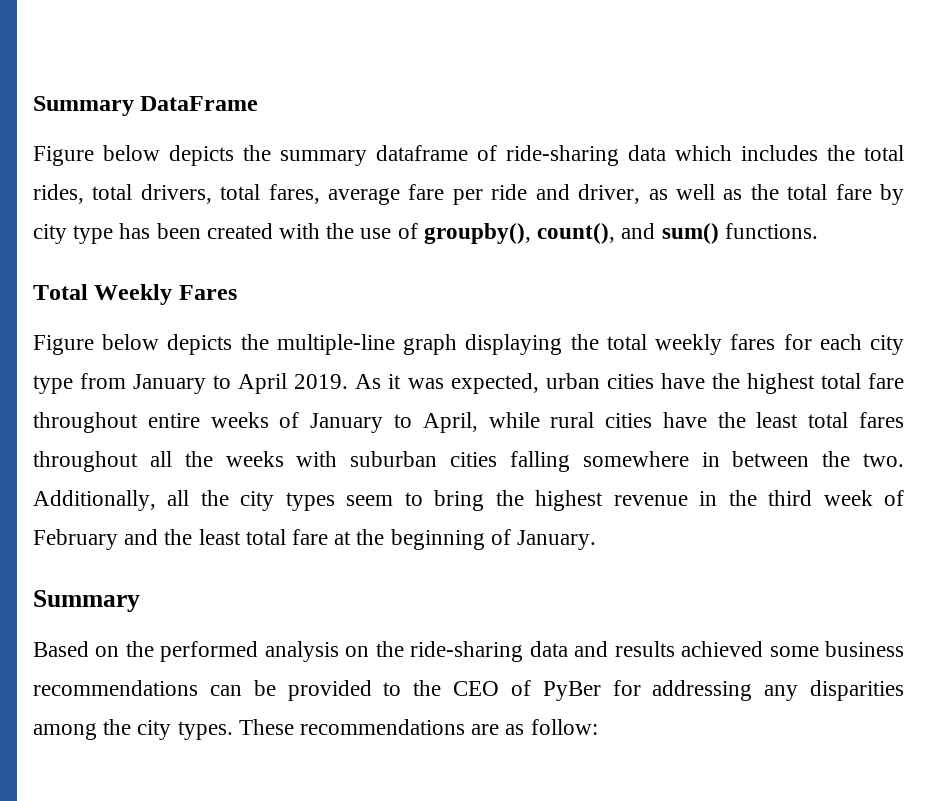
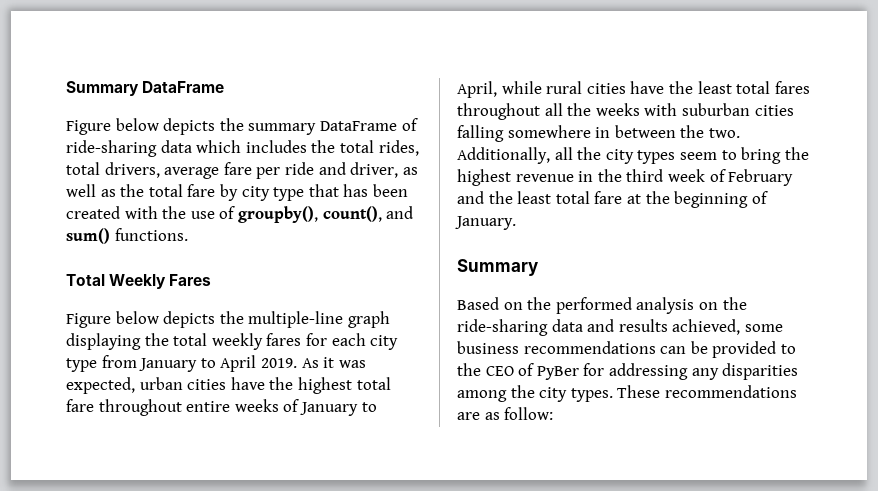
- Figure below depicts the summary dataframe of ride-sharing data which includes the total rides, total drivers, total fares, average fare per ride and driver, as well as the total fare by city type has been created with the use of groupby(), count(), and sum() functions.
+ Figure below depicts the summary DataFrame of ride-sharing data which includes the total rides, total drivers, average fare per ride and driver, as well as the total fare by city type that has been created with the use of groupby(), count(), and sum() functions.
- Based on the performed analysis on the ride-sharing data and results achieved some business recommendations can be provided to the CEO of PyBer for addressing any disparities among the city types.
+ Based on the performed analysis on the ride-sharing data and results achieved, some business recommendations can be provided to the CEO of PyBer for addressing any disparities among the city types.

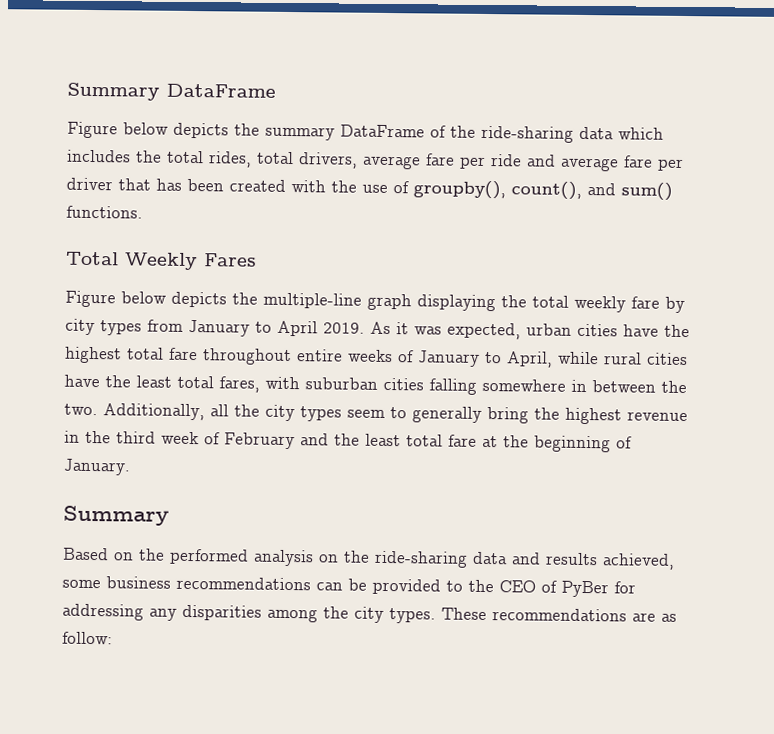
- Figure below depicts the summary DataFrame of ride-sharing data which includes the total rides, total drivers, average fare per ride and driver, as well as the total fare by city type that has been created with the use of groupby(), count(), and sum() functions.
+ Figure below depicts the summary DataFrame of the ride-sharing data which includes the total rides, total drivers, average fare per ride and average fare per driver that has been created with the use of groupby(), count(), and sum() functions.
- Figure below depicts the multiple-line graph displaying the total weekly fares for each city type from January to April 2019.
+ Figure below depicts the multiple-line graph displaying the total weekly fare by city types from January to April 2019.
- As it was expected, urban cities have the highest total fare throughout entire weeks of January to April, while rural cities have the least total fares throughout all the weeks with suburban cities falling somewhere in between the two.
+ As it was expected, urban cities have the highest total fare throughout entire weeks of January to April, while rural cities have the least total fares, with suburban cities falling somewhere in between the two.
- Additionally, all the city types seem to bring the highest revenue in the third week of February and the least total fare at the beginning of January.
+ Additionally, all the city types seem to generally bring the highest revenue in the third week of February and the least total fare at the beginning of January.

